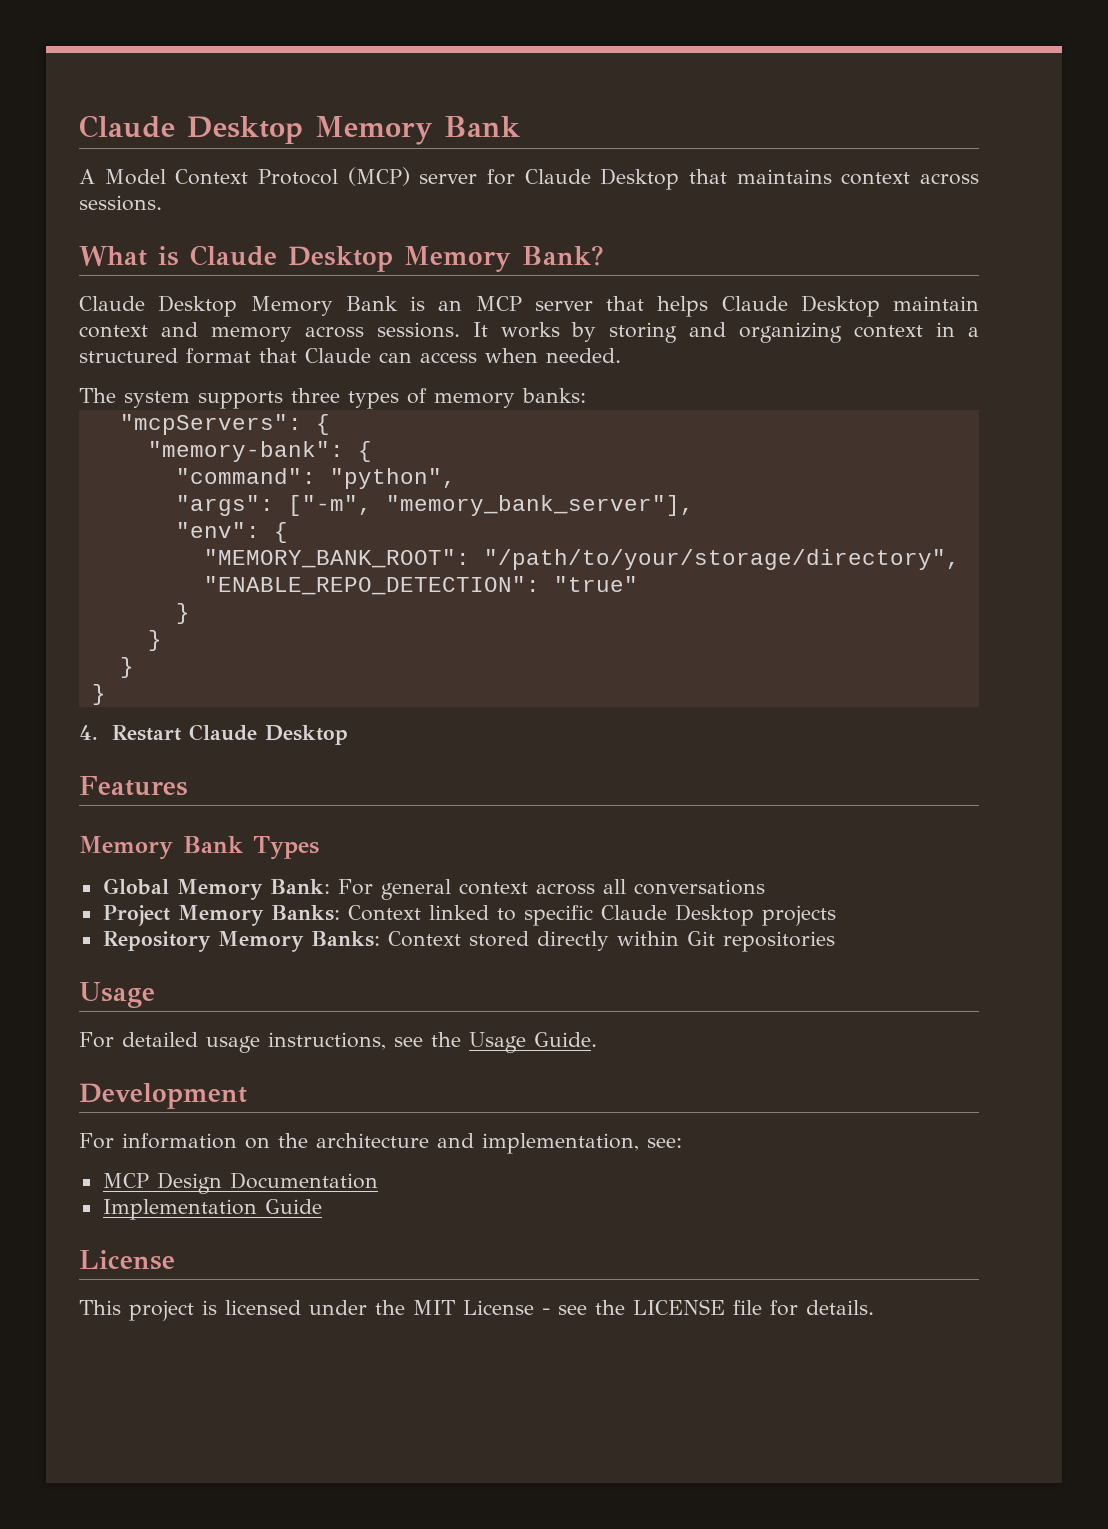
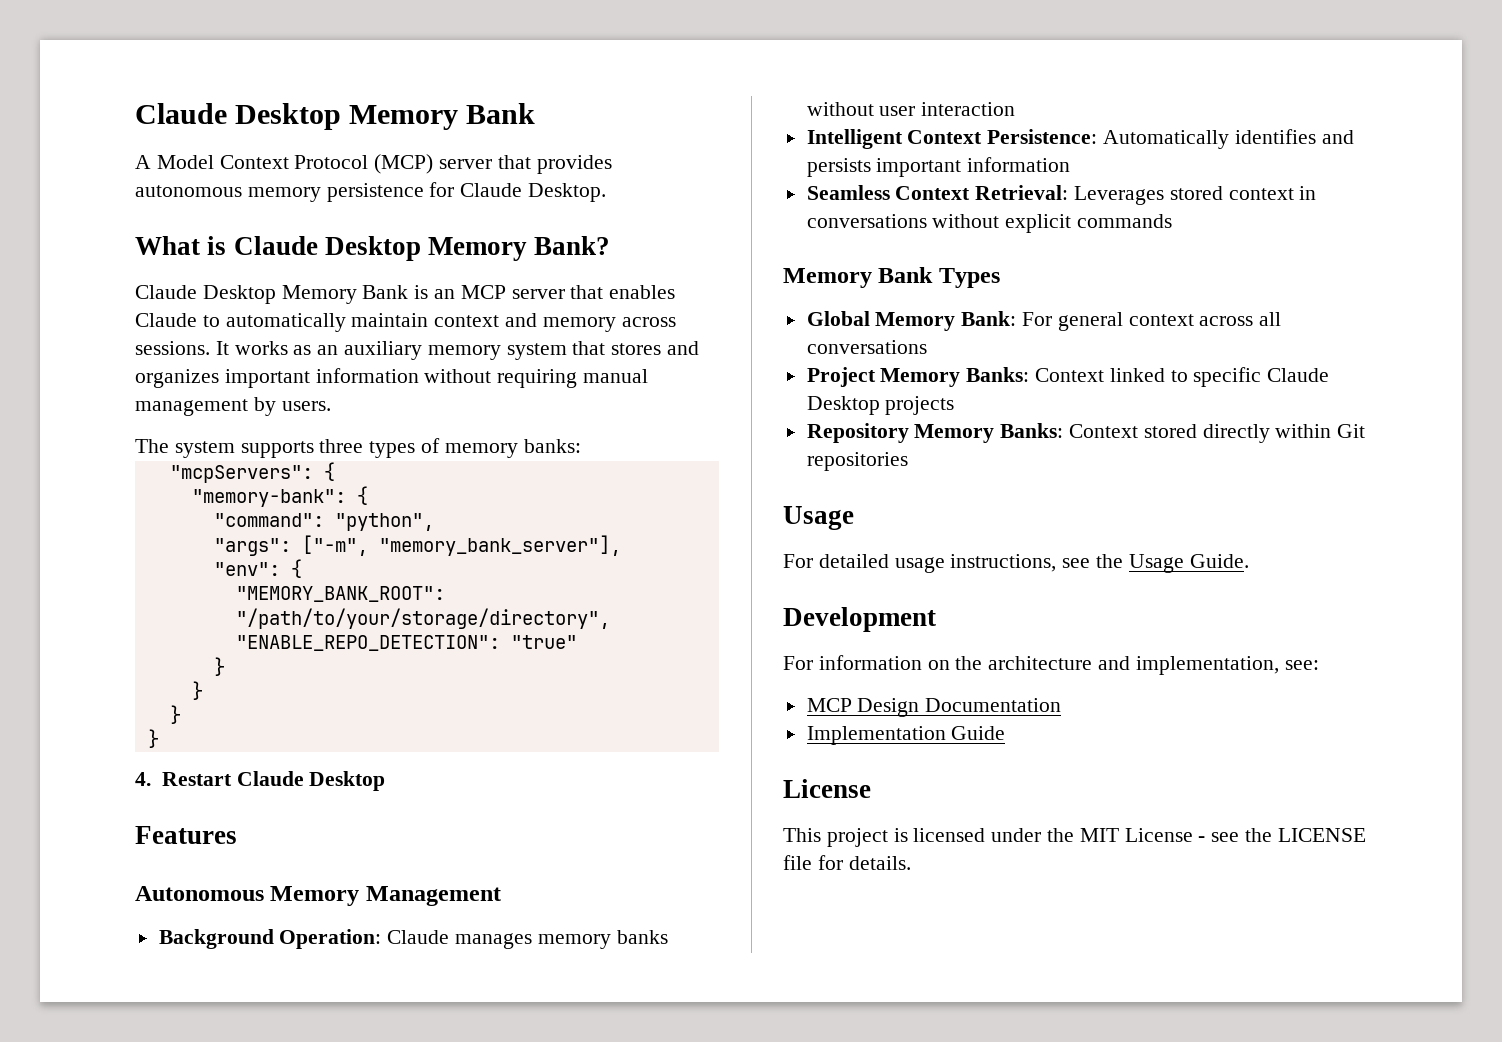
- A Model Context Protocol (MCP) server for Claude Desktop that maintains context across sessions.
+ A Model Context Protocol (MCP) server that provides autonomous memory persistence for Claude Desktop.
- Claude Desktop Memory Bank is an MCP server that helps Claude Desktop maintain context and memory across sessions.
+ Claude Desktop Memory Bank is an MCP server that enables Claude to automatically maintain context and memory across sessions.
- It works by storing and organizing context in a structured format that Claude can access when needed.
+ It works as an auxiliary memory system that stores and organizes important information without requiring manual management by users.
+ Autonomous Memory Management
+ Background Operation: Claude manages memory banks without user interaction
+ Intelligent Context Persistence: Automatically identifies and persists important information
+ Seamless Context Retrieval: Leverages stored context in conversations without explicit commands

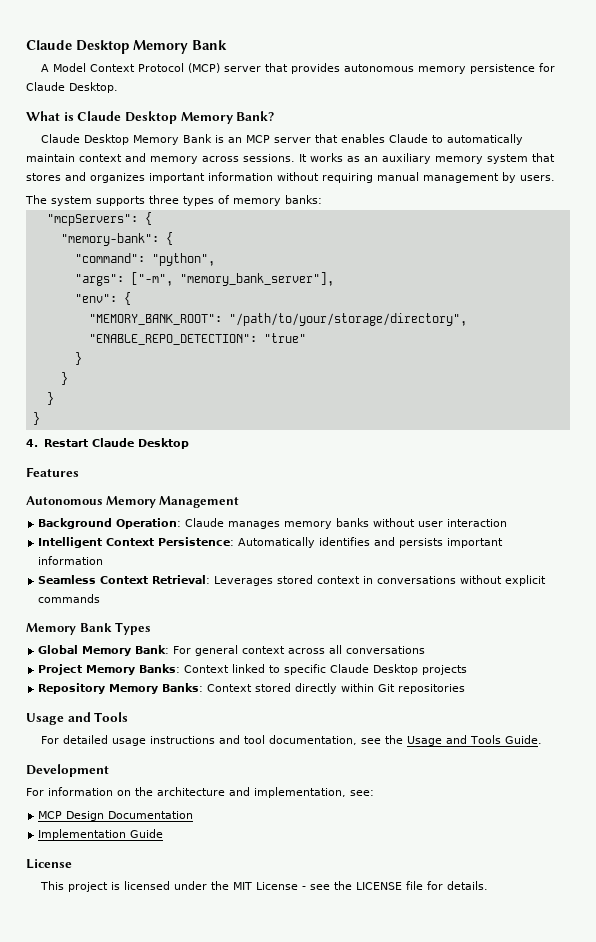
  Repository Memory Banks: Context stored directly within Git repositories
- Usage
+ Usage and Tools
- For detailed usage instructions, see the Usage Guide.
+ For detailed usage instructions and tool documentation, see the Usage and Tools Guide.

